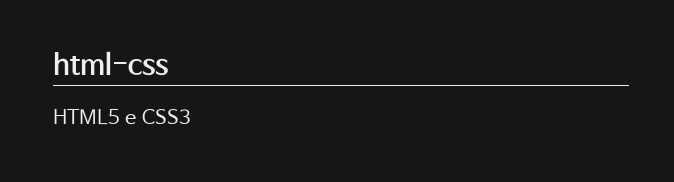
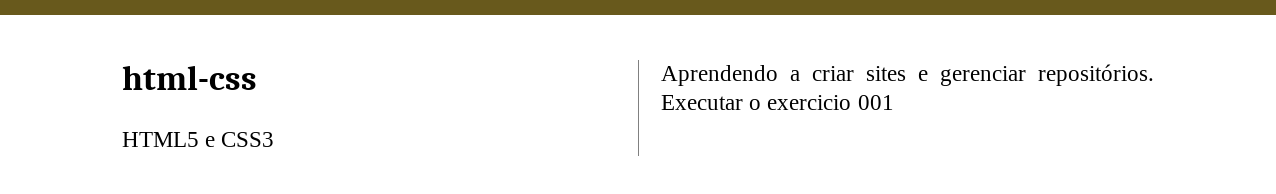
+ Aprendendo a criar sites e gerenciar repositórios. Executar o exercicio 001

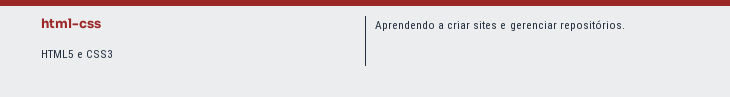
- Executar o exercicio 001

